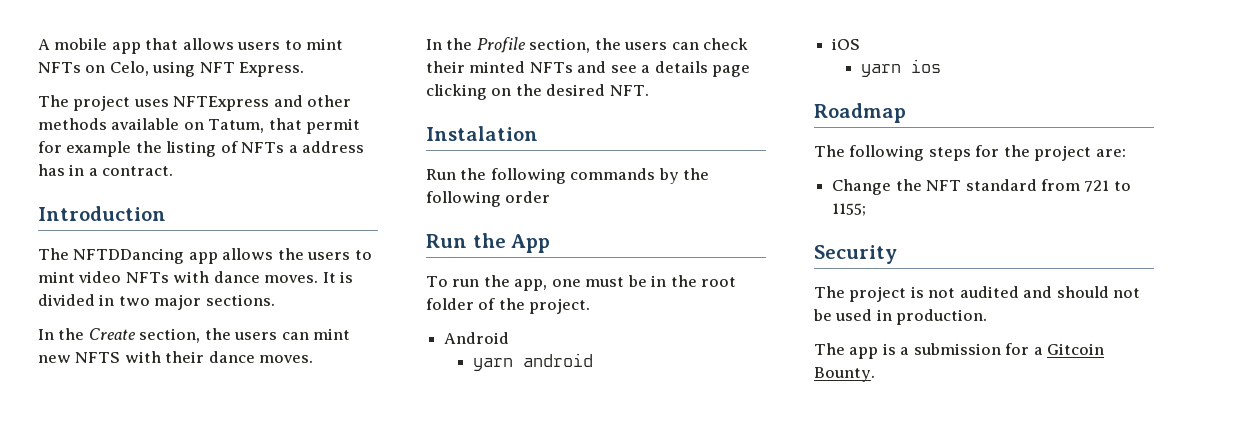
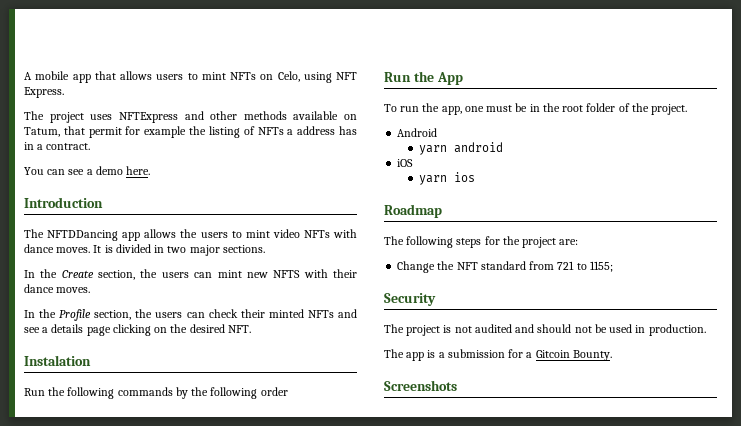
+ You can see a demo here.
+ Screenshots

